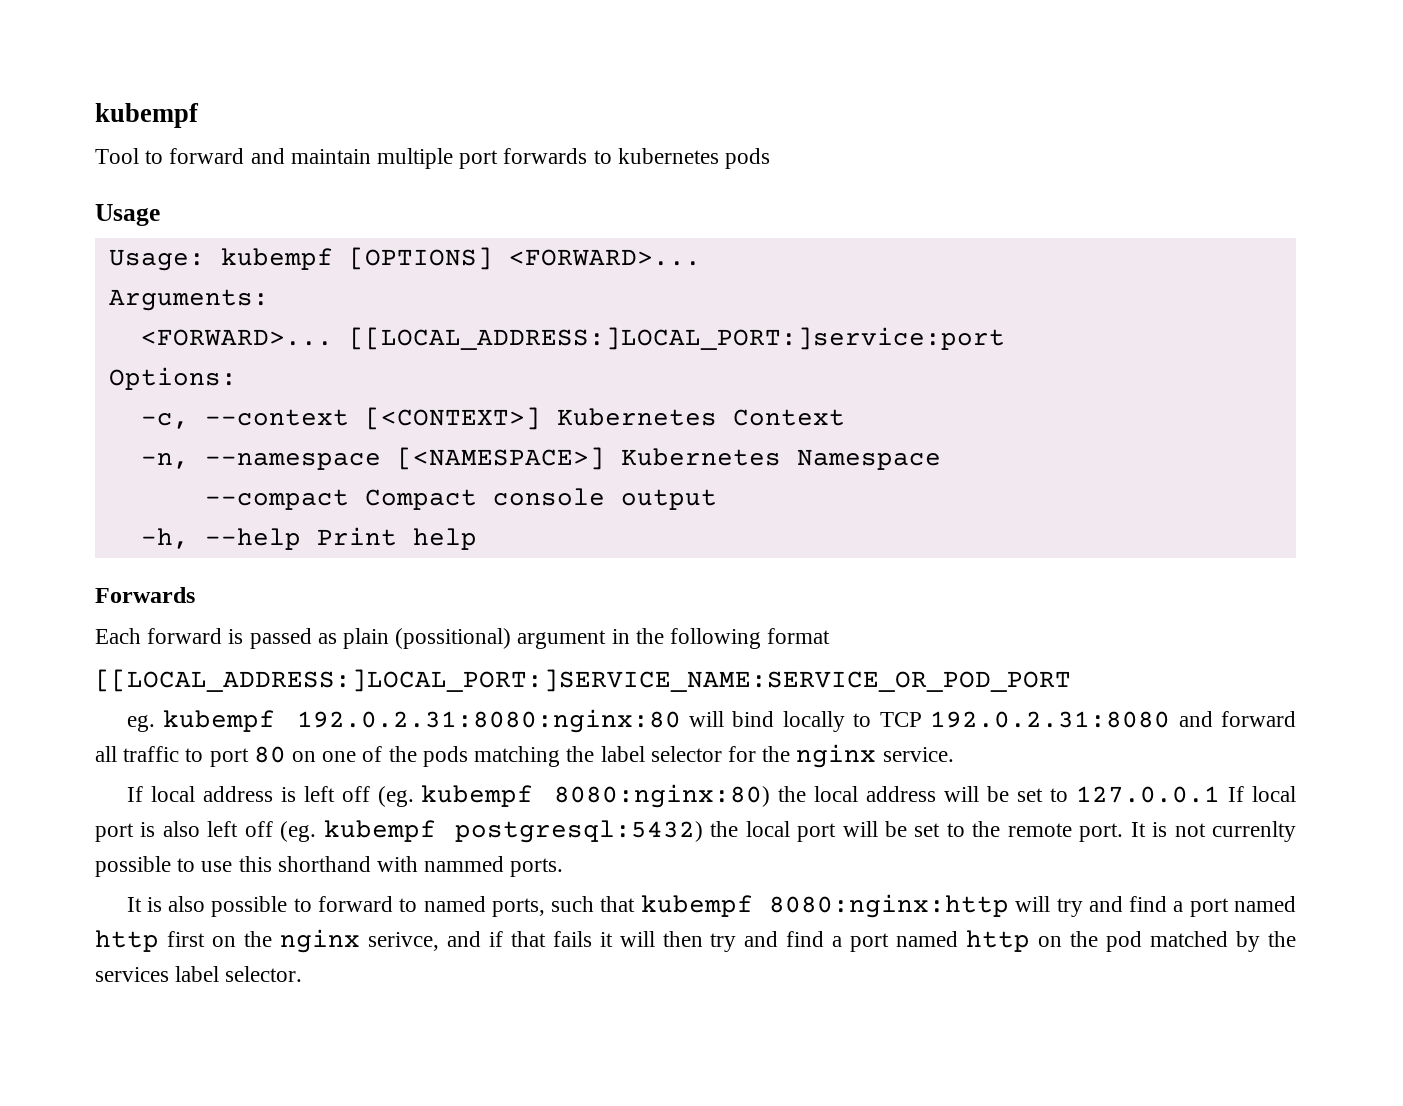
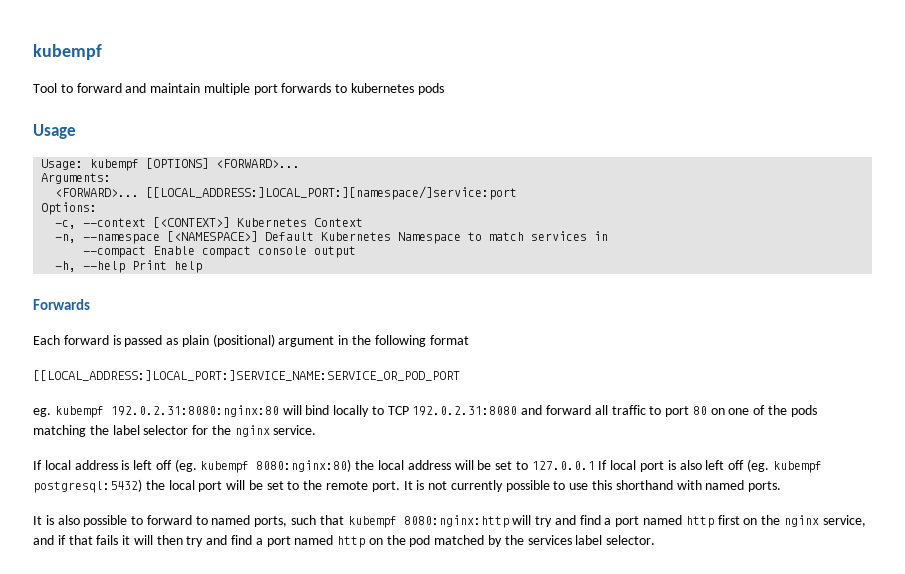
- [[LOCAL_ADDRESS:]LOCAL_PORT:]service:port
+ [[LOCAL_ADDRESS:]LOCAL_PORT:][namespace/]service:port
- -n, --namespace [<NAMESPACE>] Kubernetes Namespace
+ -n, --namespace [<NAMESPACE>] Default Kubernetes Namespace to match services in
- --compact Compact console output
+ --compact Enable compact console output
- Each forward is passed as plain (possitional) argument in the following format
+ Each forward is passed as plain (positional) argument in the following format
- It is not currenlty possible to use this shorthand with nammed ports.
+ It is not currently possible to use this shorthand with named ports.
- It is also possible to forward to named ports, such that kubempf 8080:nginx:http will try and find a port named http first on the nginx serivce, and if that fails it will then try and find a port named http on the pod matched by the services label selector.
+ It is also possible to forward to named ports, such that kubempf 8080:nginx:http will try and find a port named http first on the nginx service, and if that fails it will then try and find a port named http on the pod matched by the services label selector.

